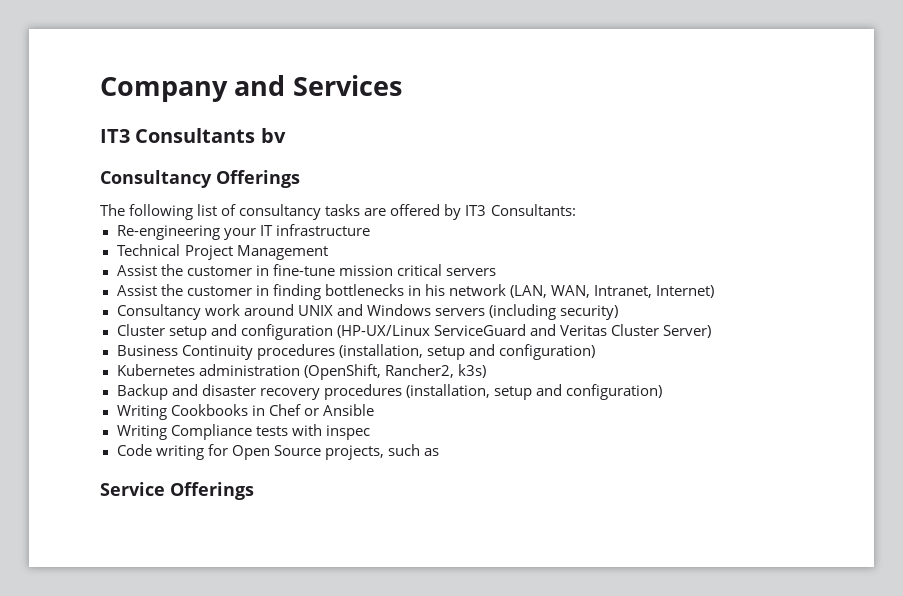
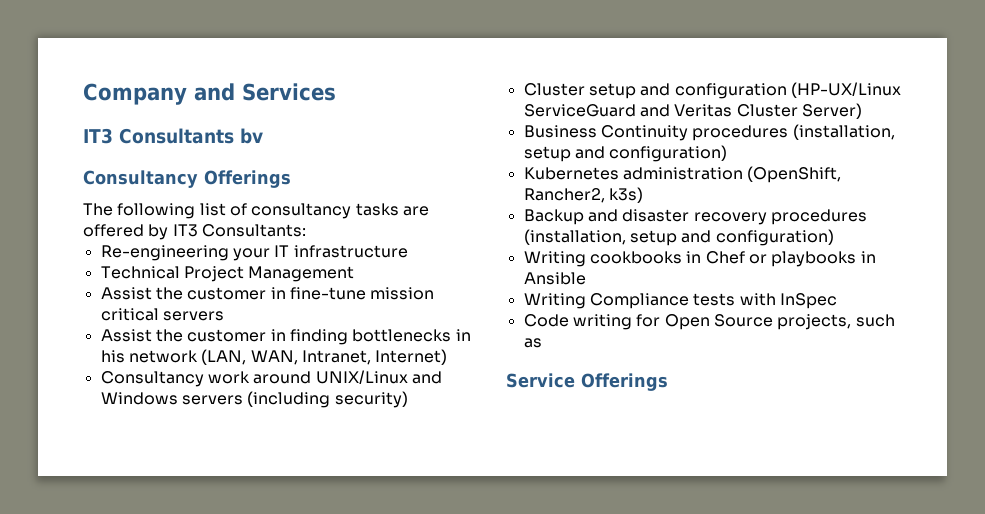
- Consultancy work around UNIX and Windows servers (including security)
+ Consultancy work around UNIX/Linux and Windows servers (including security)
- Writing Cookbooks in Chef or Ansible
+ Writing cookbooks in Chef or playbooks in Ansible
- Writing Compliance tests with inspec
+ Writing Compliance tests with InSpec

